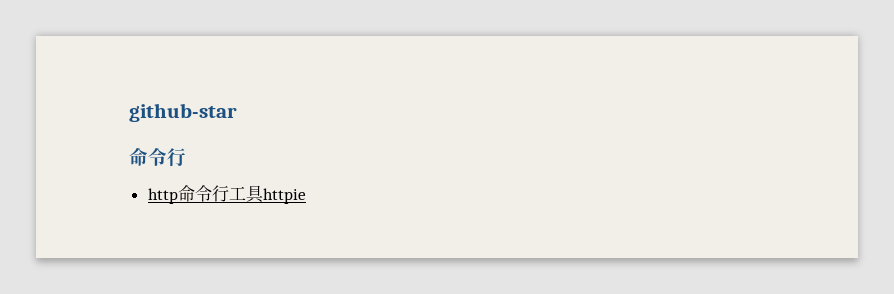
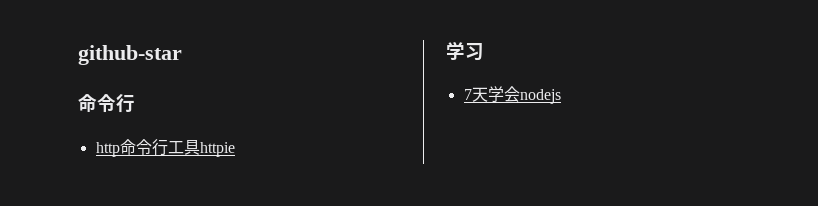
+ 学习
+ 7天学会nodejs

